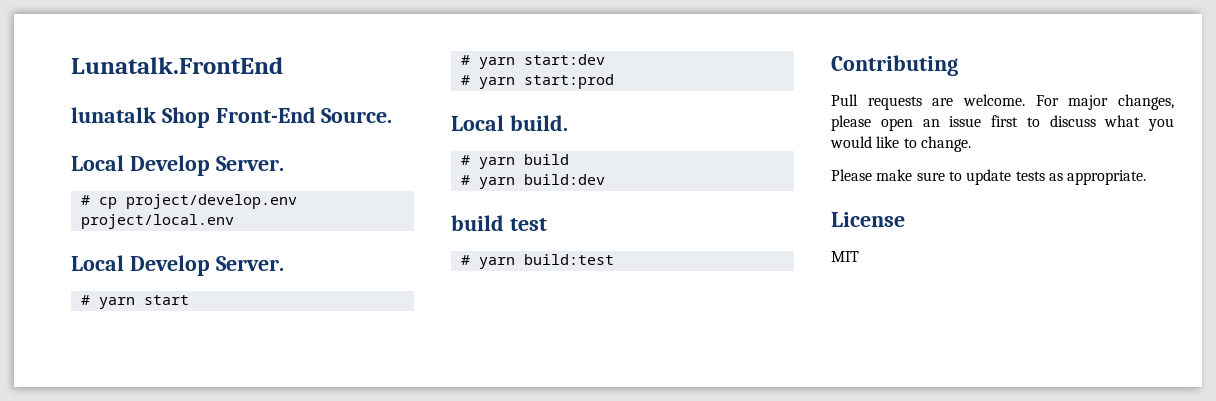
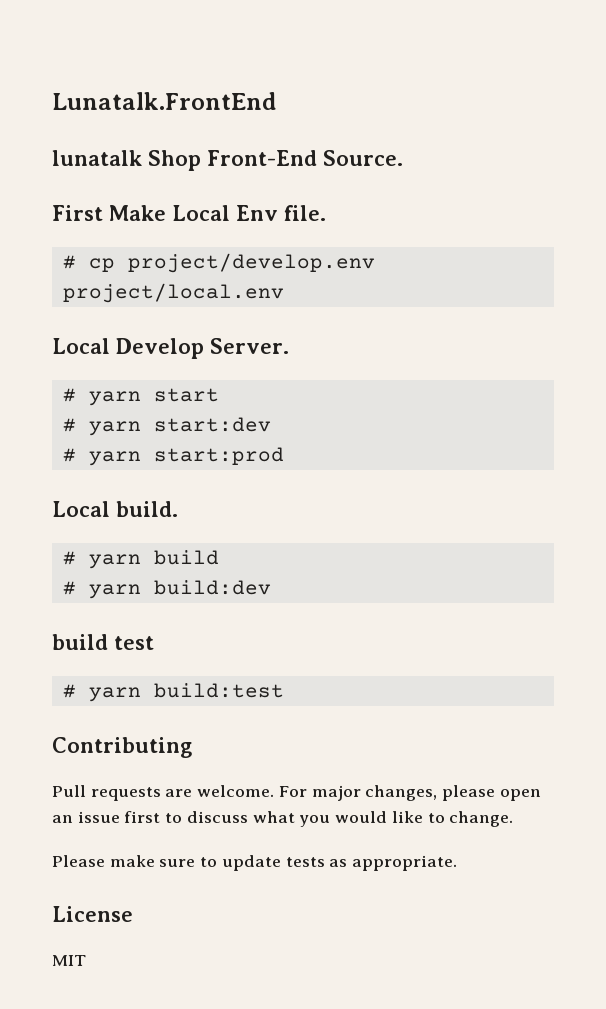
  lunatalk Shop Front-End Source.
- Local Develop Server.
+ First Make Local Env file.

